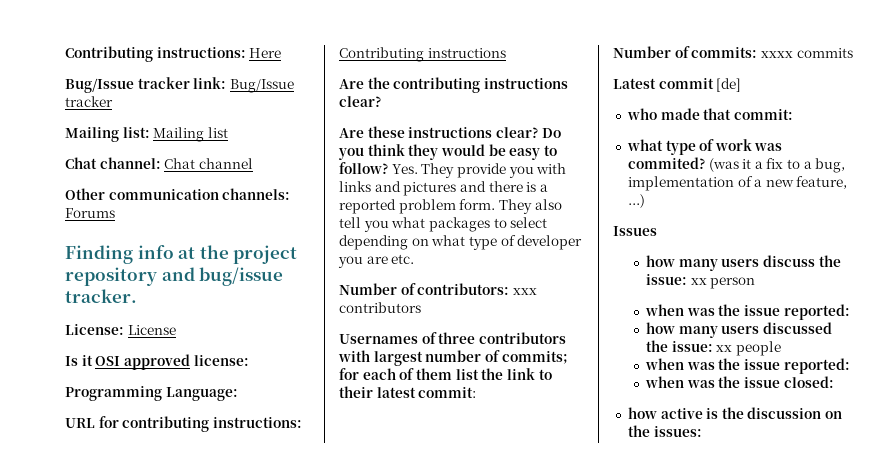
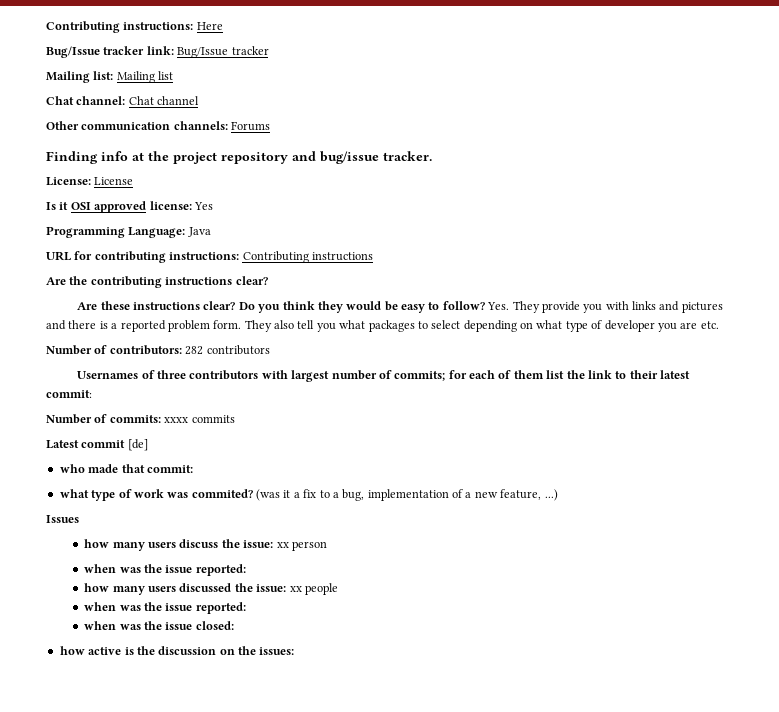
- Is it OSI approved license:
+ Is it OSI approved license: Yes
- Programming Language:
+ Programming Language: Java
- Number of contributors: xxx contributors
+ Number of contributors: 282 contributors

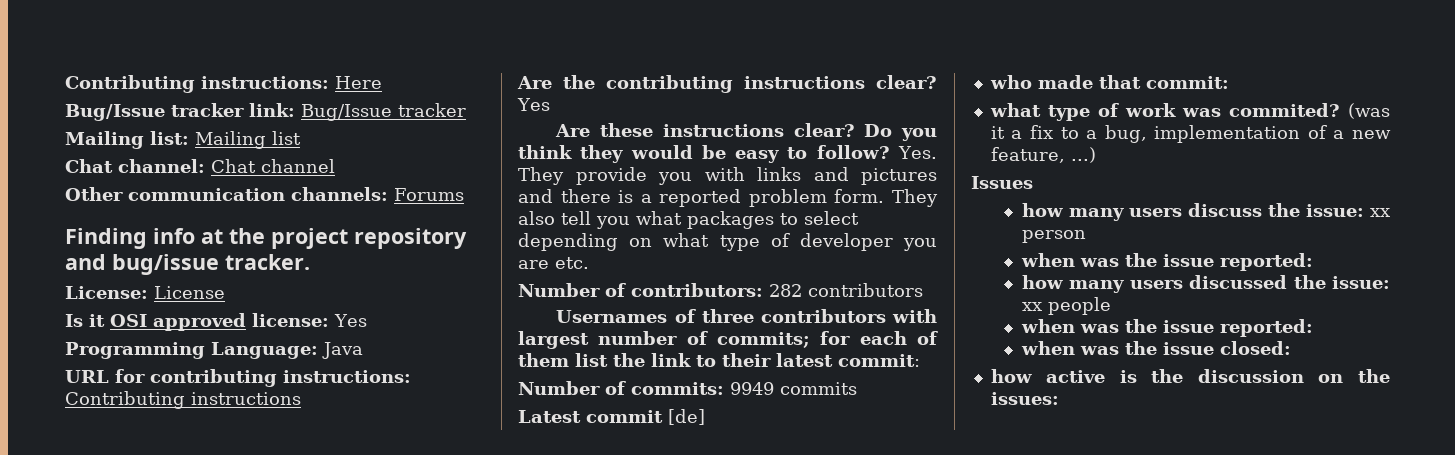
- Are the contributing instructions clear?
+ Are the contributing instructions clear? Yes
- Number of commits: xxxx commits
+ Number of commits: 9949 commits

